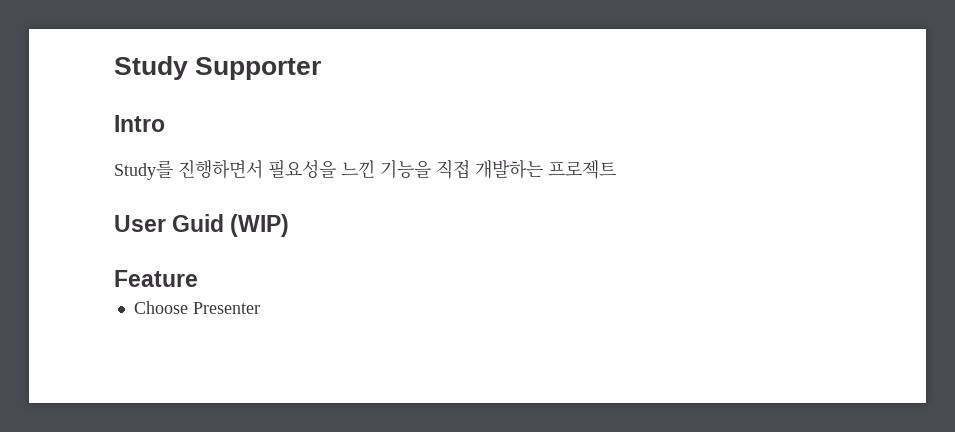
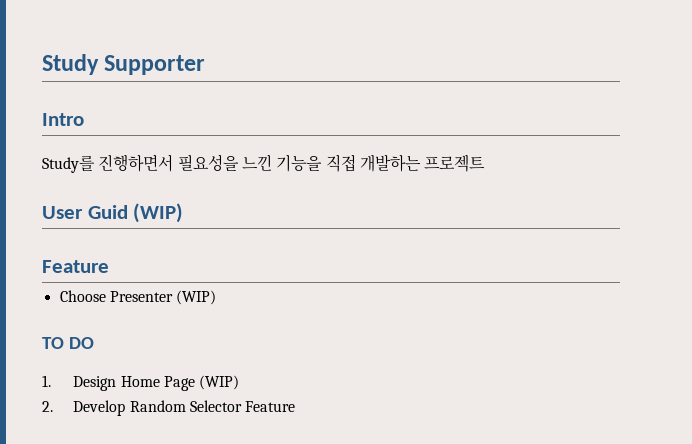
- Choose Presenter
+ Choose Presenter (WIP)
+ TO DO
+ 1. Design Home Page (WIP)
+ 2. Develop Random Selector Feature

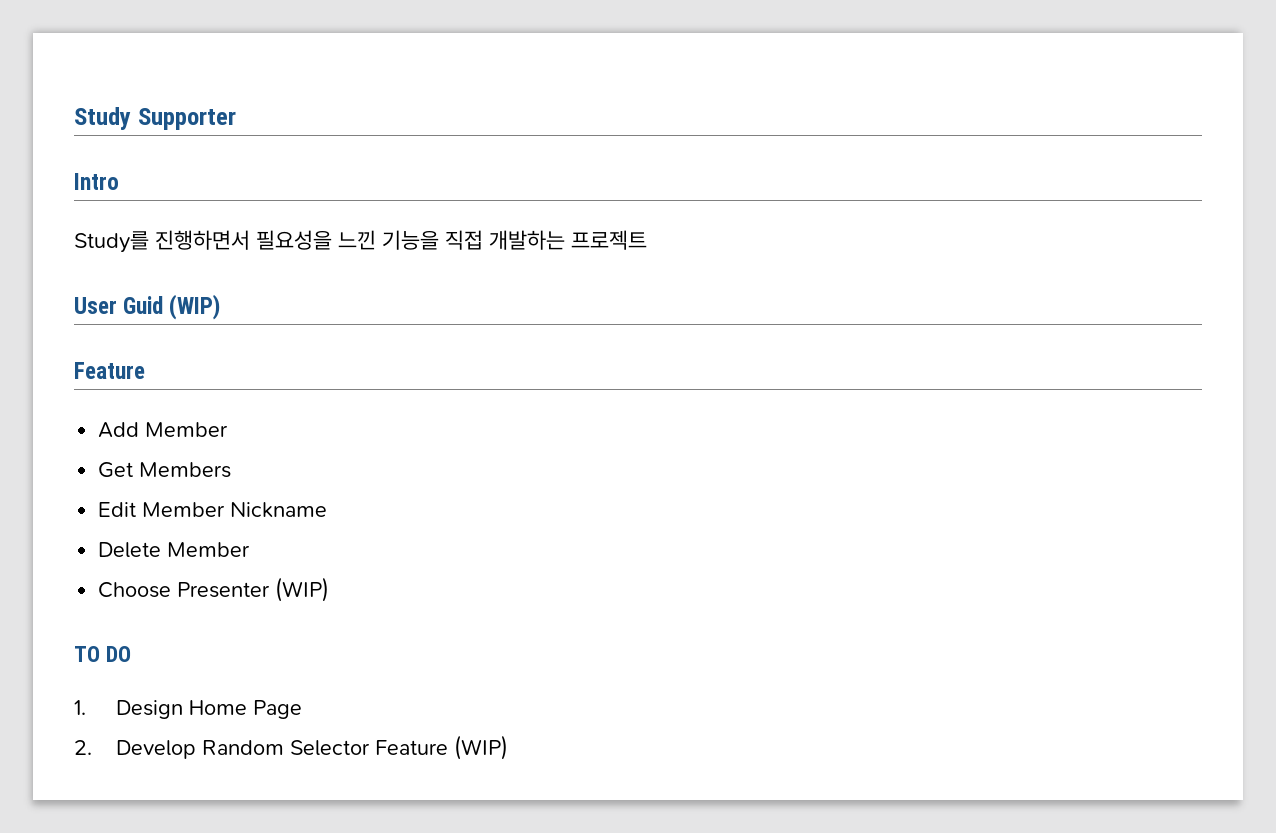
+ Add Member
+ Get Members
+ Edit Member Nickname
+ Delete Member
- 1. Design Home Page (WIP)
+ 1. Design Home Page
- 2. Develop Random Selector Feature
+ 2. Develop Random Selector Feature (WIP)

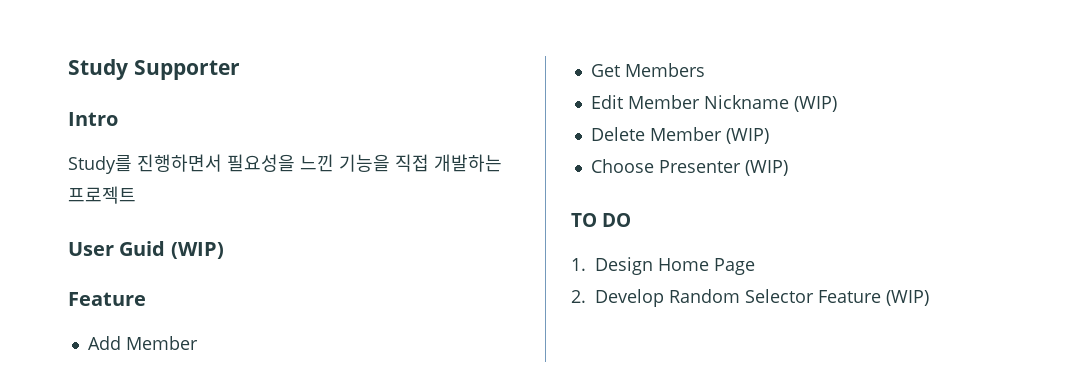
- Edit Member Nickname
+ Edit Member Nickname (WIP)
- Delete Member
+ Delete Member (WIP)

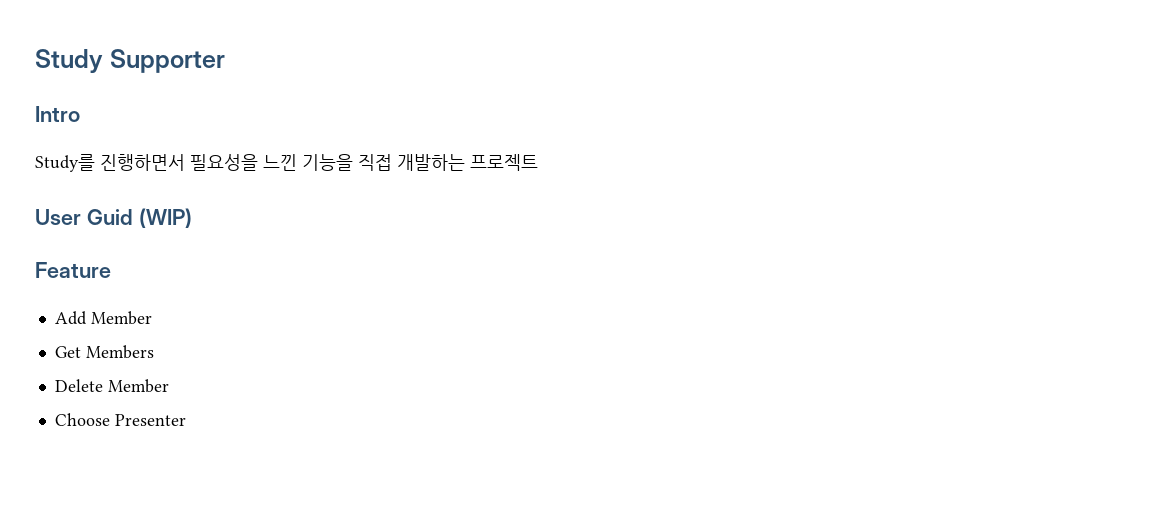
- Edit Member Nickname (WIP)
- Delete Member (WIP)
+ Delete Member
- Choose Presenter (WIP)
- TO DO
- 1. Design Home Page
- 2. Develop Random Selector Feature (WIP)
+ Choose Presenter

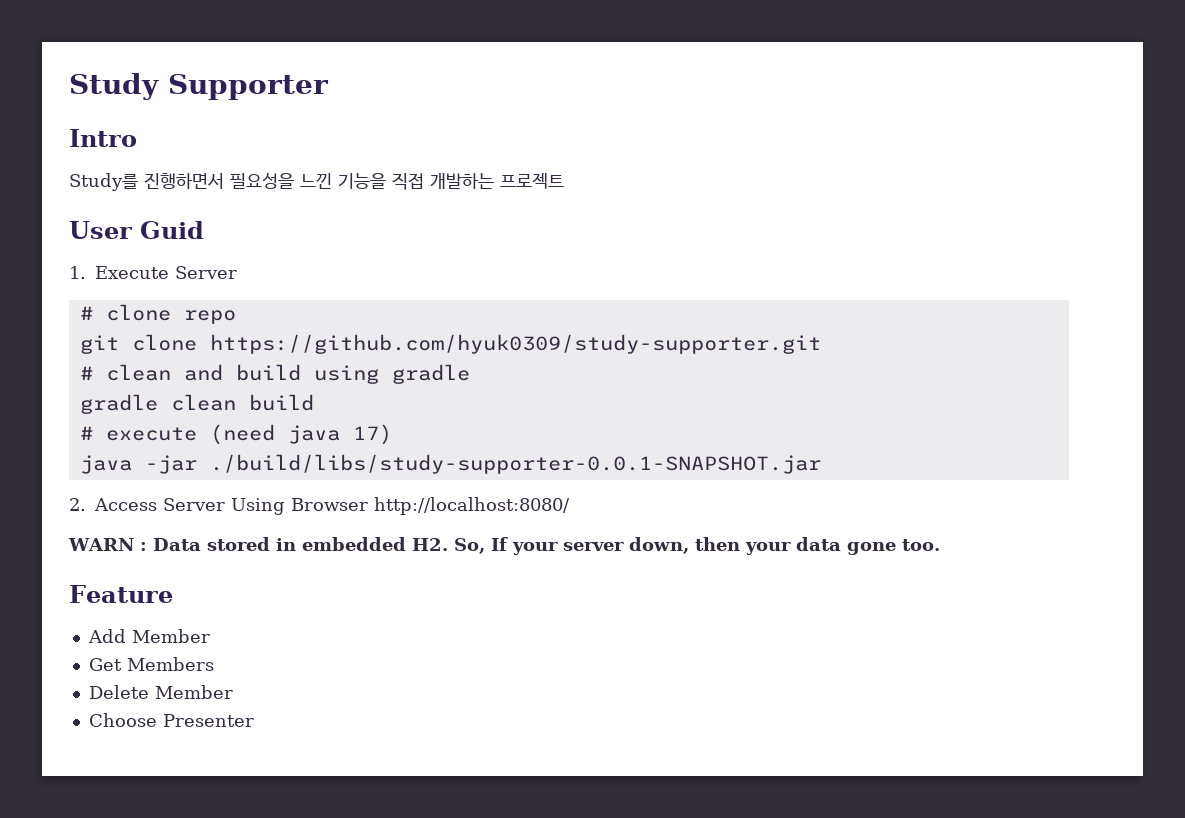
- User Guid (WIP)
+ User Guid
+ 1. Execute Server
+ # clone repo
+ git clone https://github.com/hyuk0309/study-supporter.git
+ # clean and build using gradle
+ gradle clean build
+ # execute (need java 17)
+ java -jar ./build/libs/study-supporter-0.0.1-SNAPSHOT.jar
+ 2. Access Server Using Browser http://localhost:8080/
+ WARN : Data stored in embedded H2. So, If your server down, then your data gone too.

